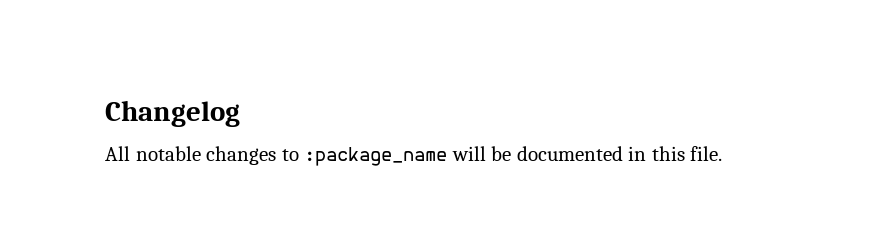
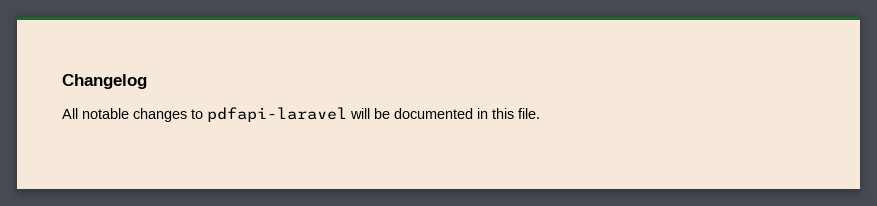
- All notable changes to :package_name will be documented in this file.
+ All notable changes to pdfapi-laravel will be documented in this file.

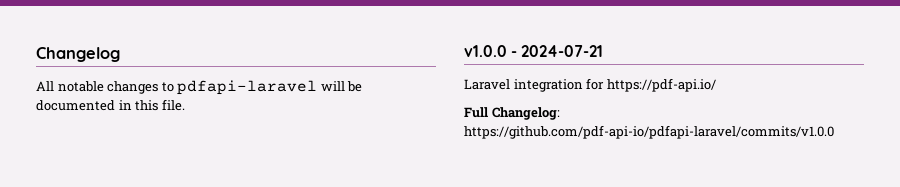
+ v1.0.0 - 2024-07-21
+ Laravel integration for https://pdf-api.io/
+ Full Changelog: https://github.com/pdf-api-io/pdfapi-laravel/commits/v1.0.0

